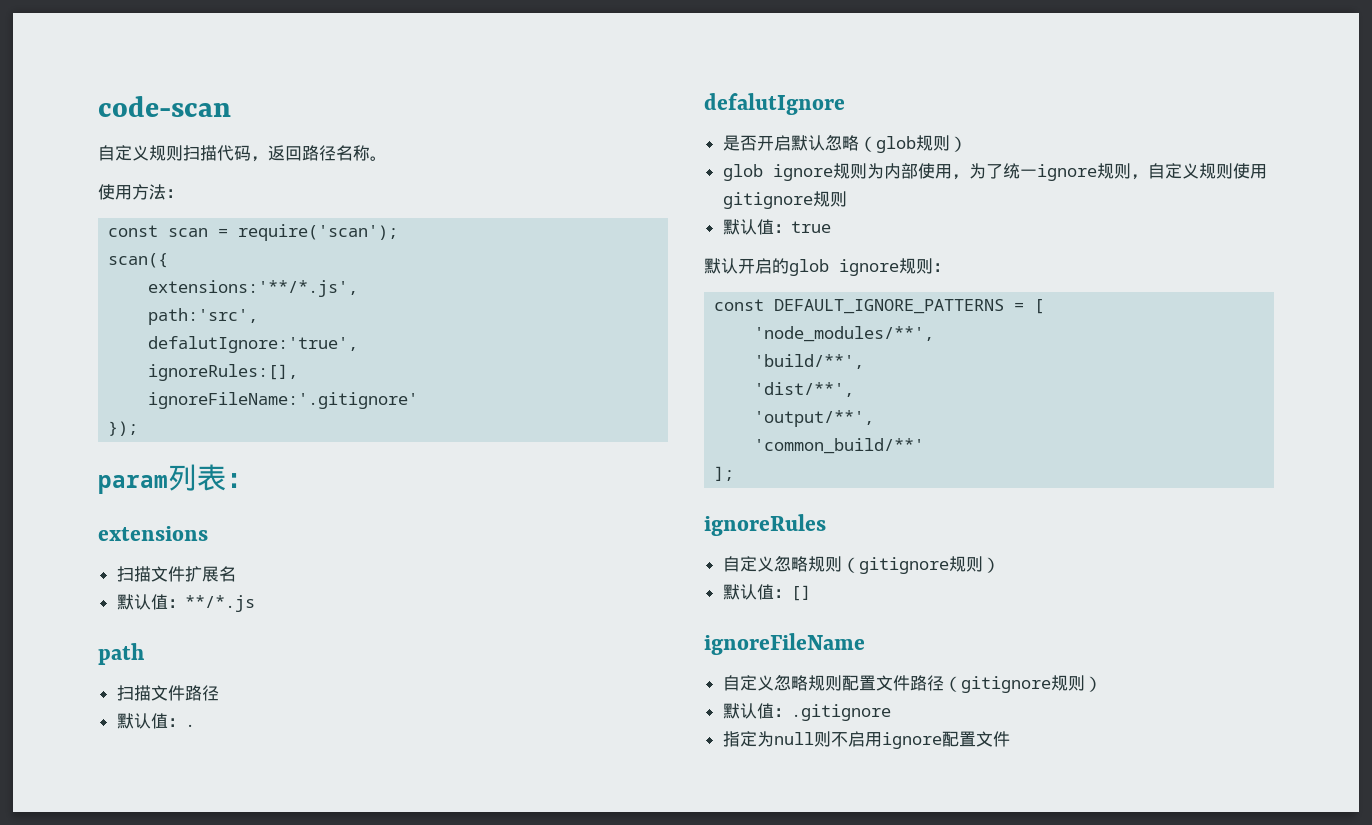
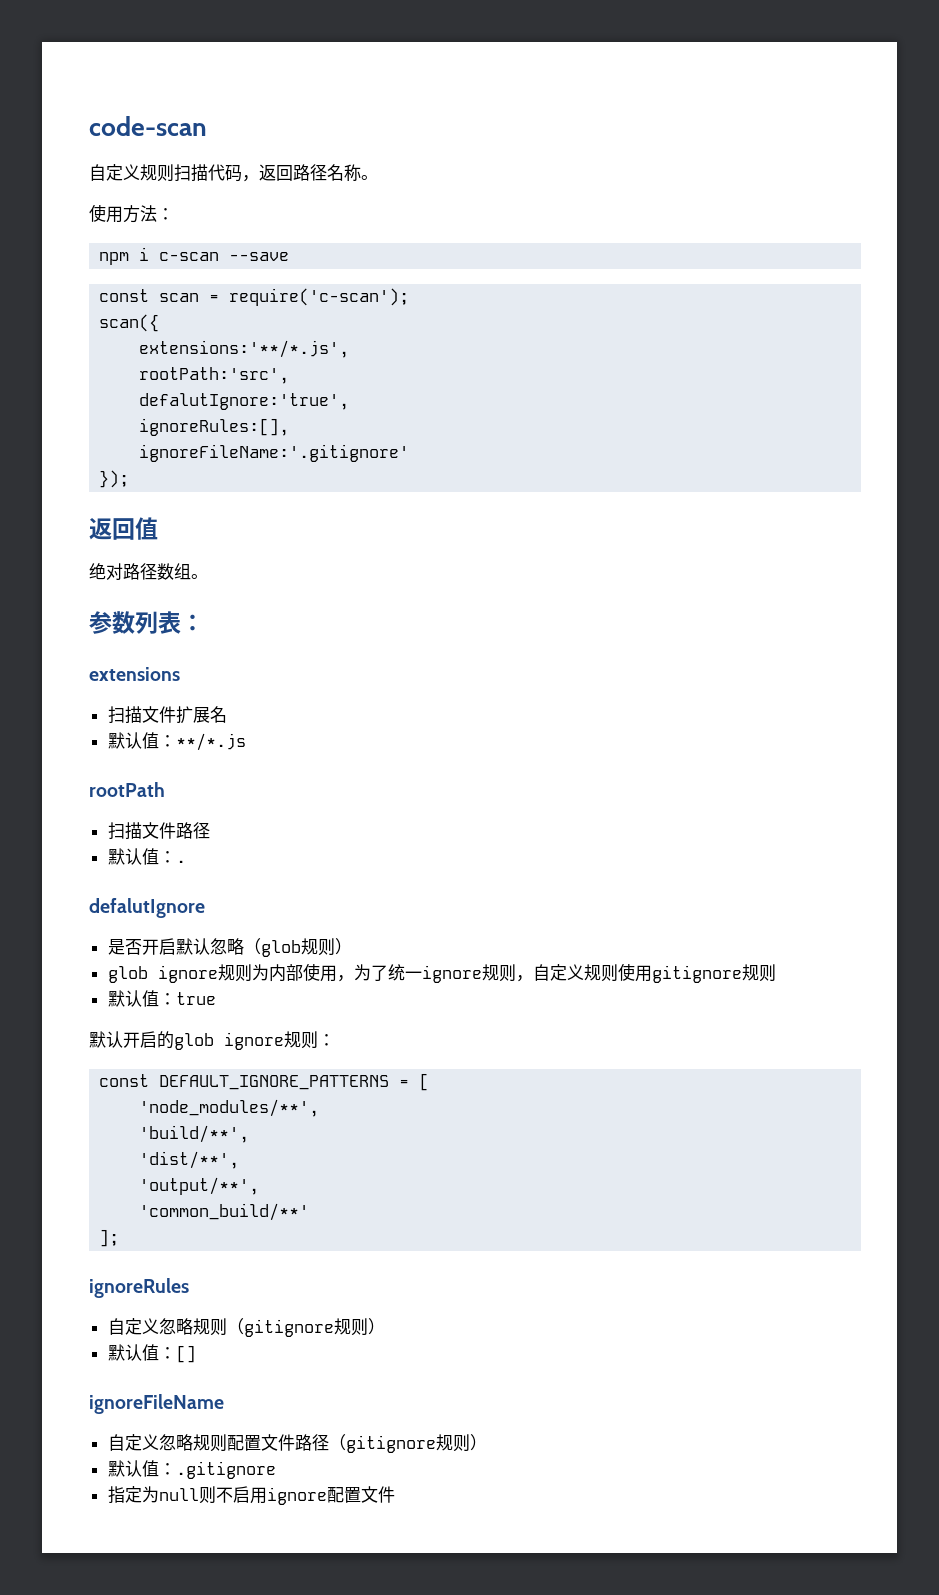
+ npm i c-scan --save
- const scan = require('scan');
+ const scan = require('c-scan');
- path:'src',
+ rootPath:'src',
- param列表：
+ 返回值
+ 绝对路径数组。
+ 参数列表：
- path
+ rootPath

